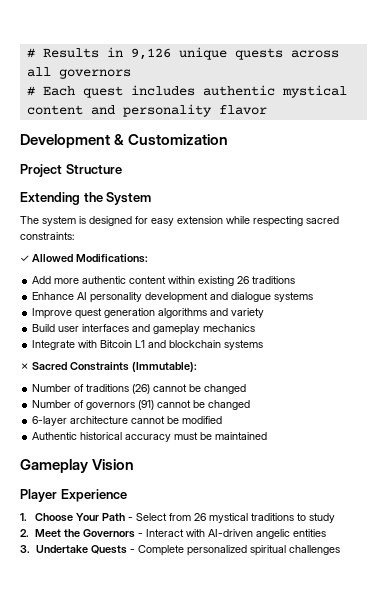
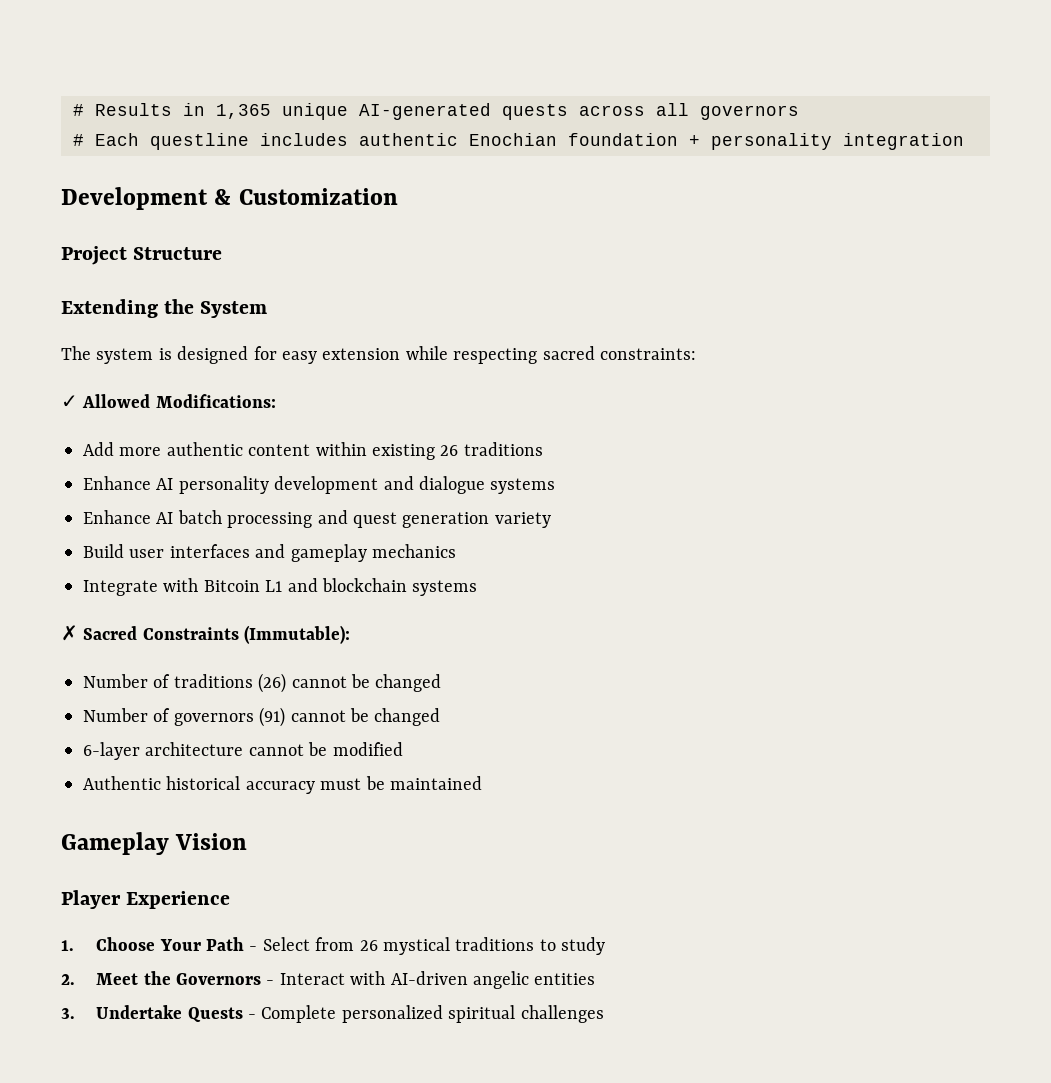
- # Results in 9,126 unique quests across all governors
+ # Results in 1,365 unique AI-generated quests across all governors
- # Each quest includes authentic mystical content and personality flavor
+ # Each questline includes authentic Enochian foundation + personality integration
- Improve quest generation algorithms and variety
+ Enhance AI batch processing and quest generation variety

